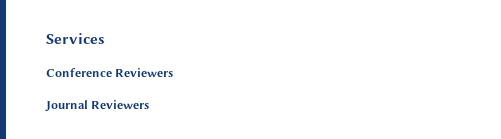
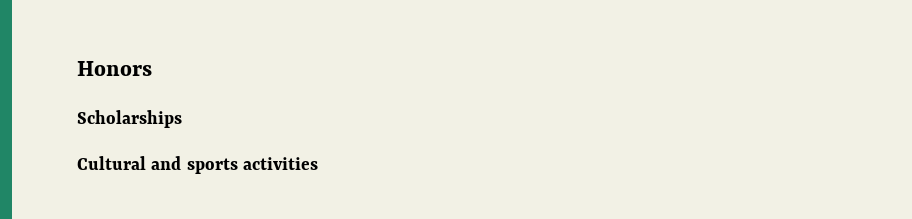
- Services
- Conference Reviewers
- Journal Reviewers
+ Honors
+ Scholarships
+ Cultural and sports activities

